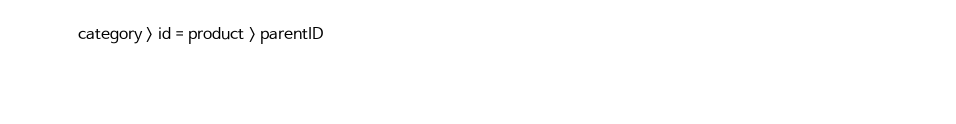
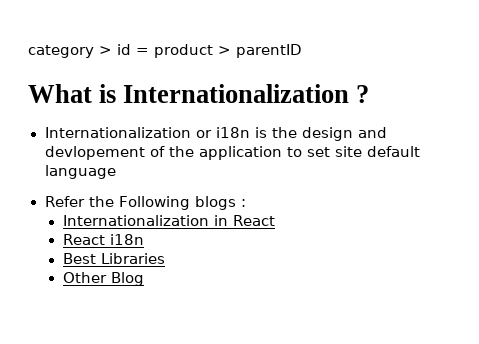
+ What is Internationalization ?
+ Internationalization or i18n is the design and devlopement of the application to set site default language
+ Refer the Following blogs :
+ Internationalization in React
+ React i18n
+ Best Libraries
+ Other Blog

